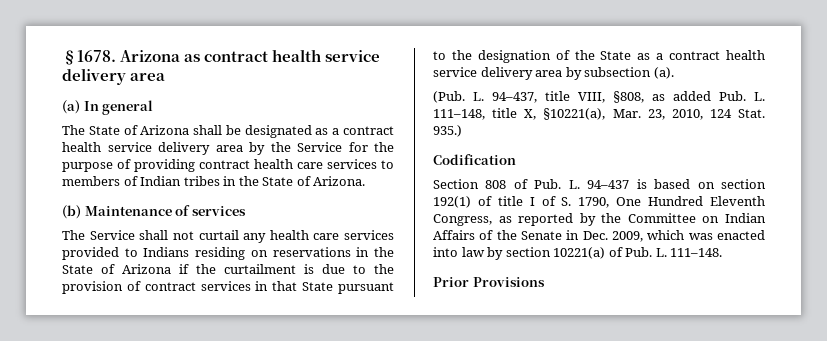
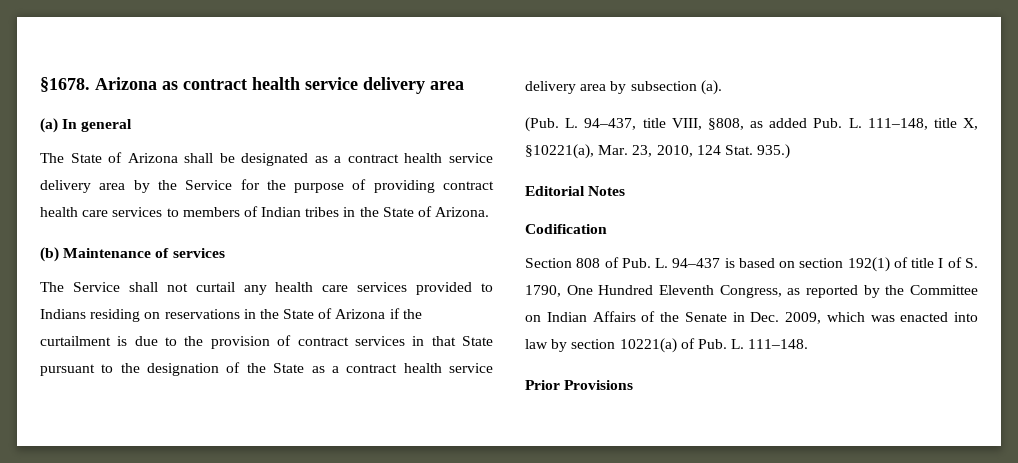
+ Editorial Notes

